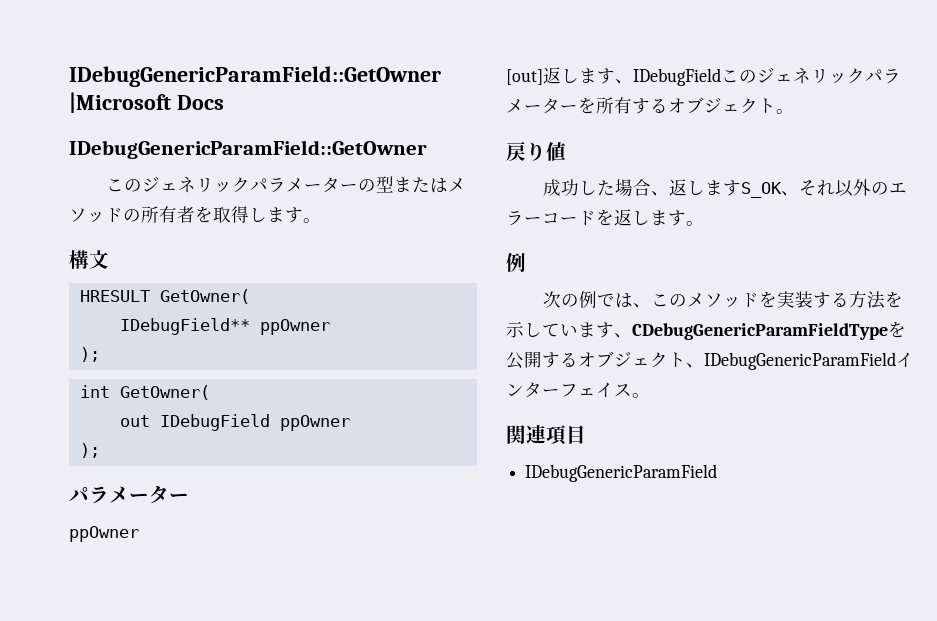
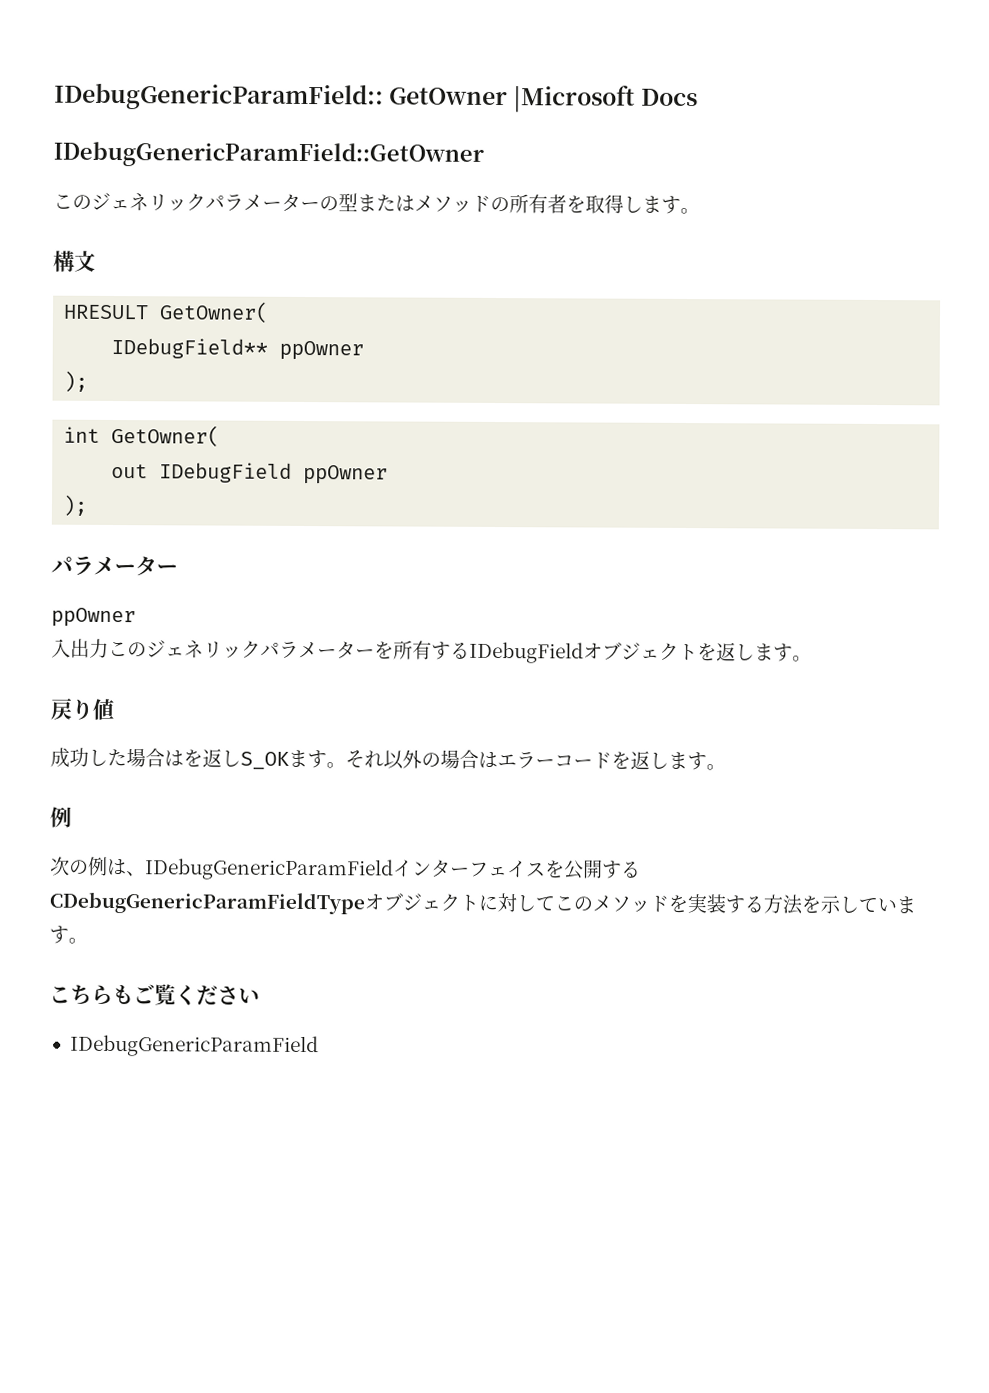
- IDebugGenericParamField::GetOwner |Microsoft Docs
+ IDebugGenericParamField:: GetOwner |Microsoft Docs
- [out]返します、IDebugFieldこのジェネリックパラメーターを所有するオブジェクト。
+ 入出力このジェネリックパラメーターを所有するIDebugFieldオブジェクトを返します。
- 成功した場合、返しますS_OK、それ以外のエラーコードを返します。
+ 成功した場合はを返しS_OKます。それ以外の場合はエラーコードを返します。
- 次の例では、このメソッドを実装する方法を示しています、CDebugGenericParamFieldTypeを公開するオブジェクト、IDebugGenericParamFieldインターフェイス。
- 関連項目
+ 次の例は、IDebugGenericParamFieldインターフェイスを公開するCDebugGenericParamFieldTypeオブジェクトに対してこのメソッドを実装する方法を示しています。
+ こちらもご覧ください

